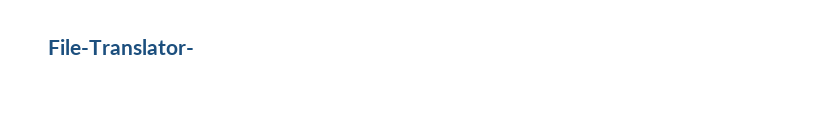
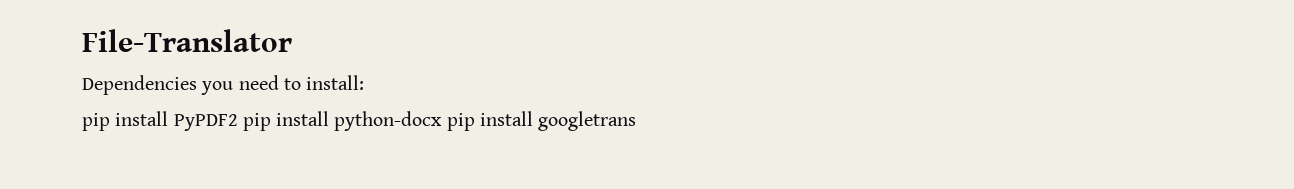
- File-Translator-
+ File-Translator
+ Dependencies you need to install:
+ pip install PyPDF2 pip install python-docx pip install googletrans

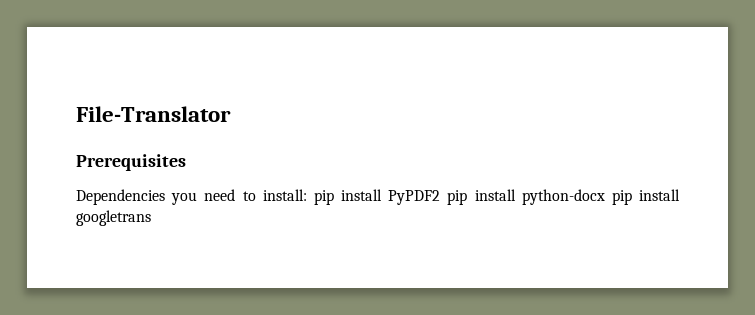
+ Prerequisites
- Dependencies you need to install:
- pip install PyPDF2 pip install python-docx pip install googletrans
+ Dependencies you need to install: pip install PyPDF2 pip install python-docx pip install googletrans

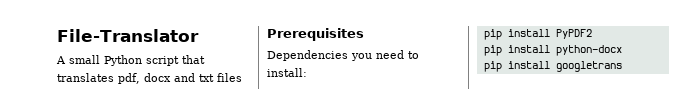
+ A small Python script that translates pdf, docx and txt files
- Dependencies you need to install: pip install PyPDF2 pip install python-docx pip install googletrans
+ Dependencies you need to install:
+ pip install PyPDF2
+ pip install python-docx
+ pip install googletrans

